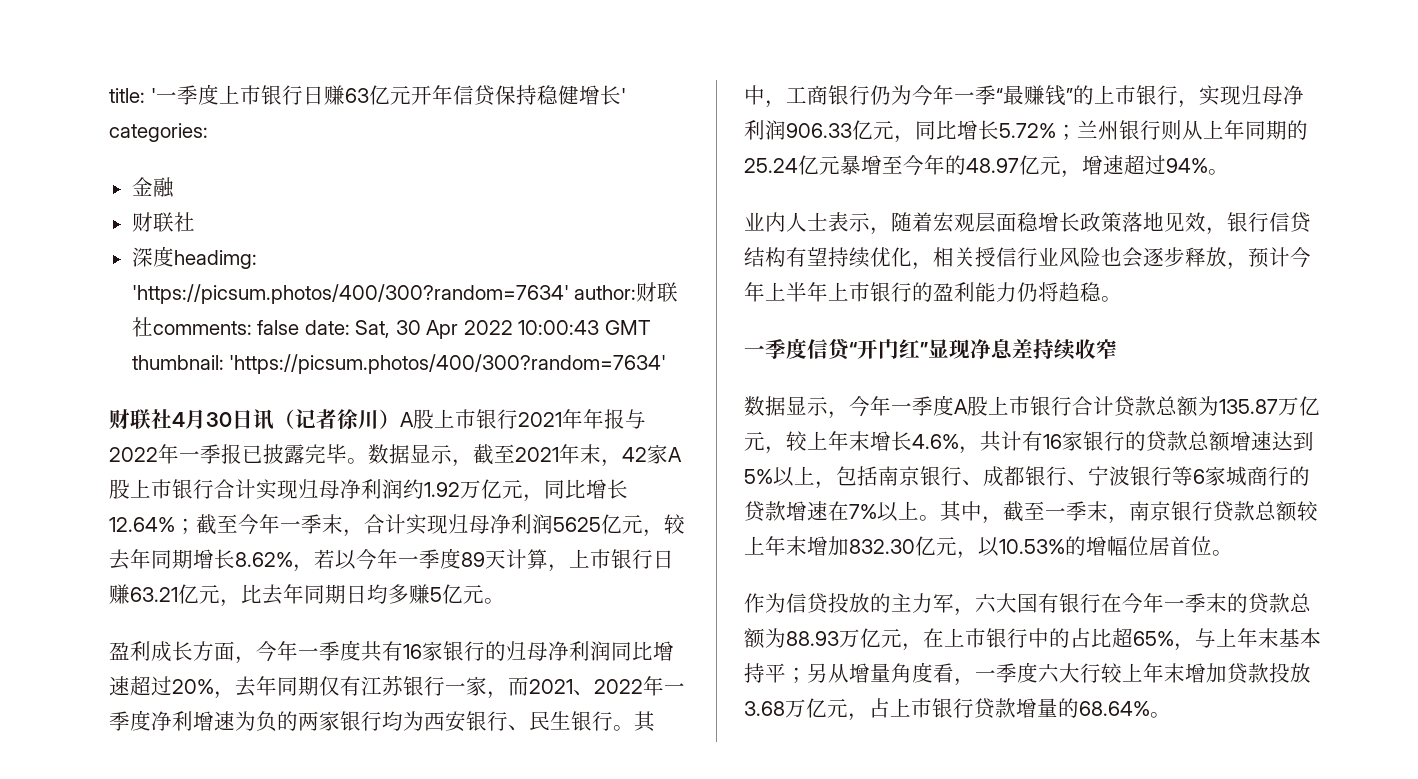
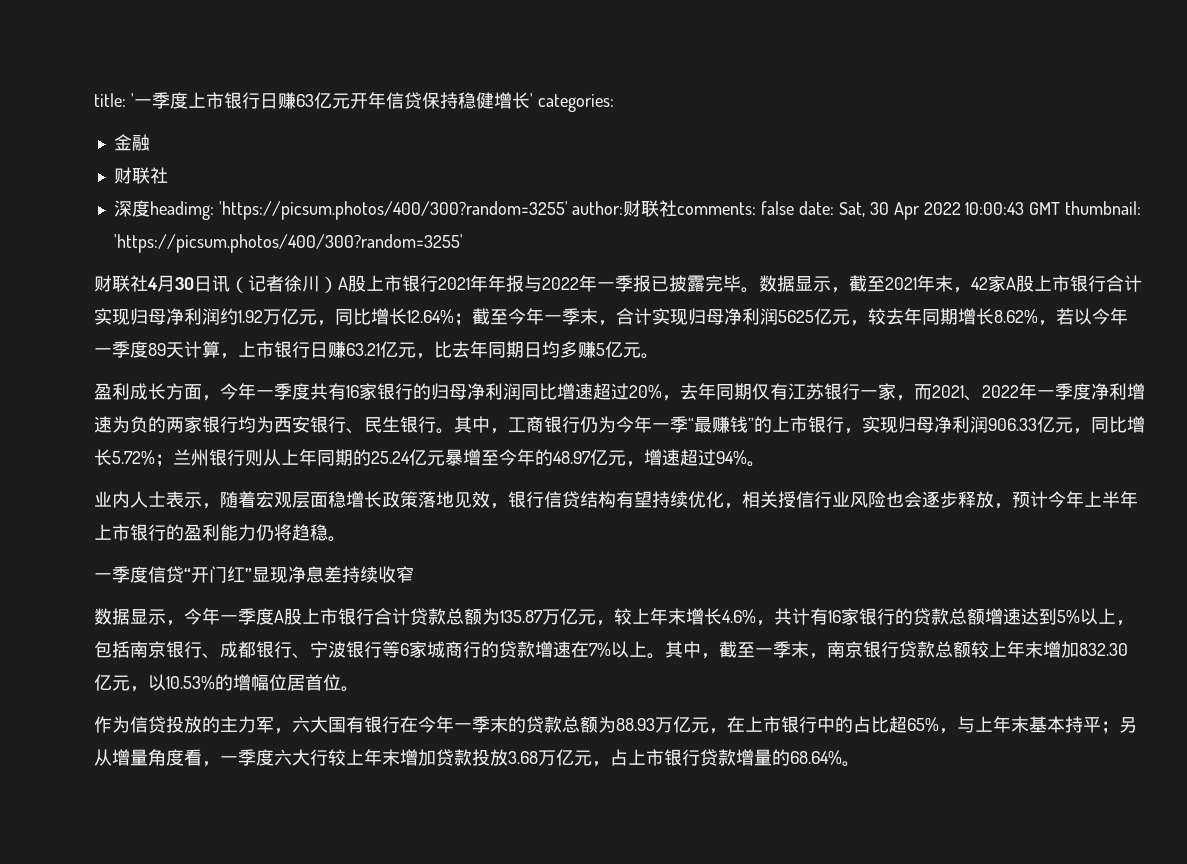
- 深度headimg: 'https://picsum.photos/400/300?random=7634' author:财联社comments: false date: Sat, 30 Apr 2022 10:00:43 GMT thumbnail: 'https://picsum.photos/400/300?random=7634'
+ 深度headimg: 'https://picsum.photos/400/300?random=3255' author:财联社comments: false date: Sat, 30 Apr 2022 10:00:43 GMT thumbnail: 'https://picsum.photos/400/300?random=3255'

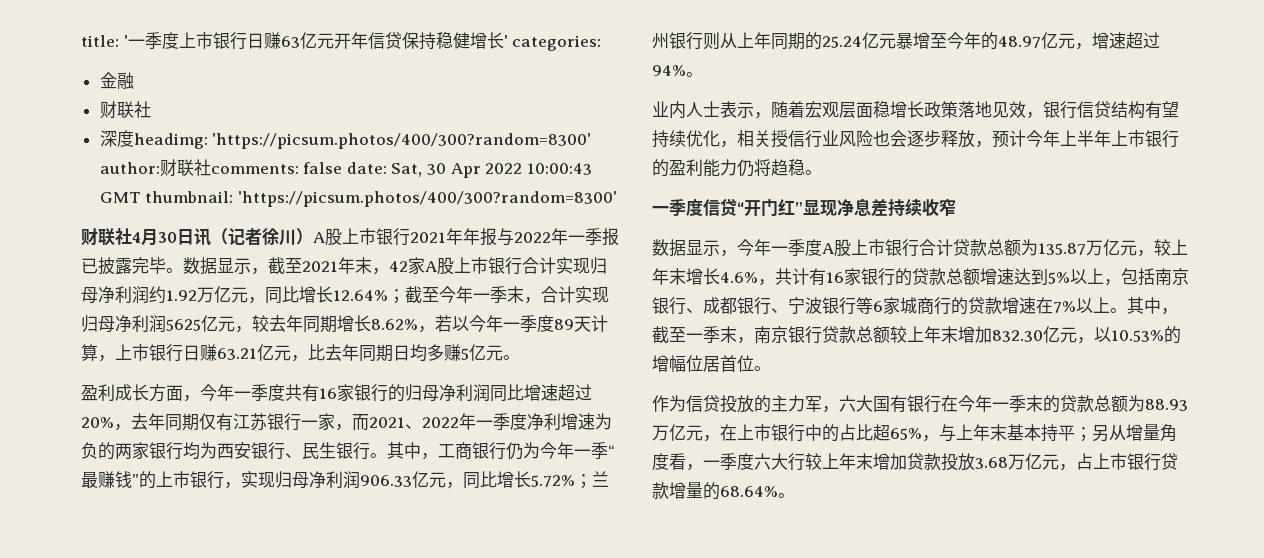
- 深度headimg: 'https://picsum.photos/400/300?random=3255' author:财联社comments: false date: Sat, 30 Apr 2022 10:00:43 GMT thumbnail: 'https://picsum.photos/400/300?random=3255'
+ 深度headimg: 'https://picsum.photos/400/300?random=8300' author:财联社comments: false date: Sat, 30 Apr 2022 10:00:43 GMT thumbnail: 'https://picsum.photos/400/300?random=8300'

